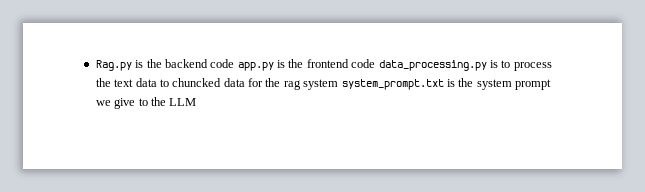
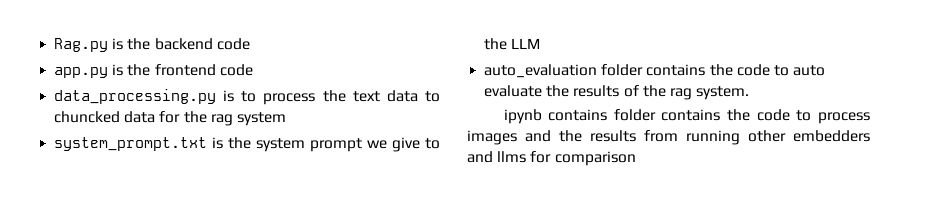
- Rag.py is the backend code app.py is the frontend code data_processing.py is to process the text data to chuncked data for the rag system system_prompt.txt is the system prompt we give to the LLM
+ Rag.py is the backend code
+ app.py is the frontend code
+ data_processing.py is to process the text data to chuncked data for the rag system
+ system_prompt.txt is the system prompt we give to the LLM
+ auto_evaluation folder contains the code to auto evaluate the results of the rag system.
+ ipynb contains folder contains the code to process images and the results from running other embedders and llms for comparison

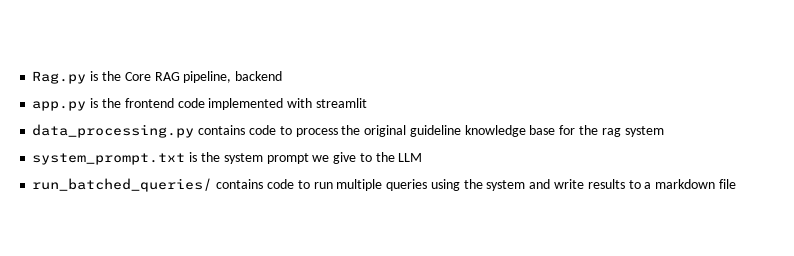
- Rag.py is the backend code
+ Rag.py is the Core RAG pipeline, backend
- app.py is the frontend code
+ app.py is the frontend code implemented with streamlit
- data_processing.py is to process the text data to chuncked data for the rag system
+ data_processing.py contains code to process the original guideline knowledge base for the rag system
- auto_evaluation folder contains the code to auto evaluate the results of the rag system.
- ipynb contains folder contains the code to process images and the results from running other embedders and llms for comparison
+ run_batched_queries/ contains code to run multiple queries using the system and write results to a markdown file

